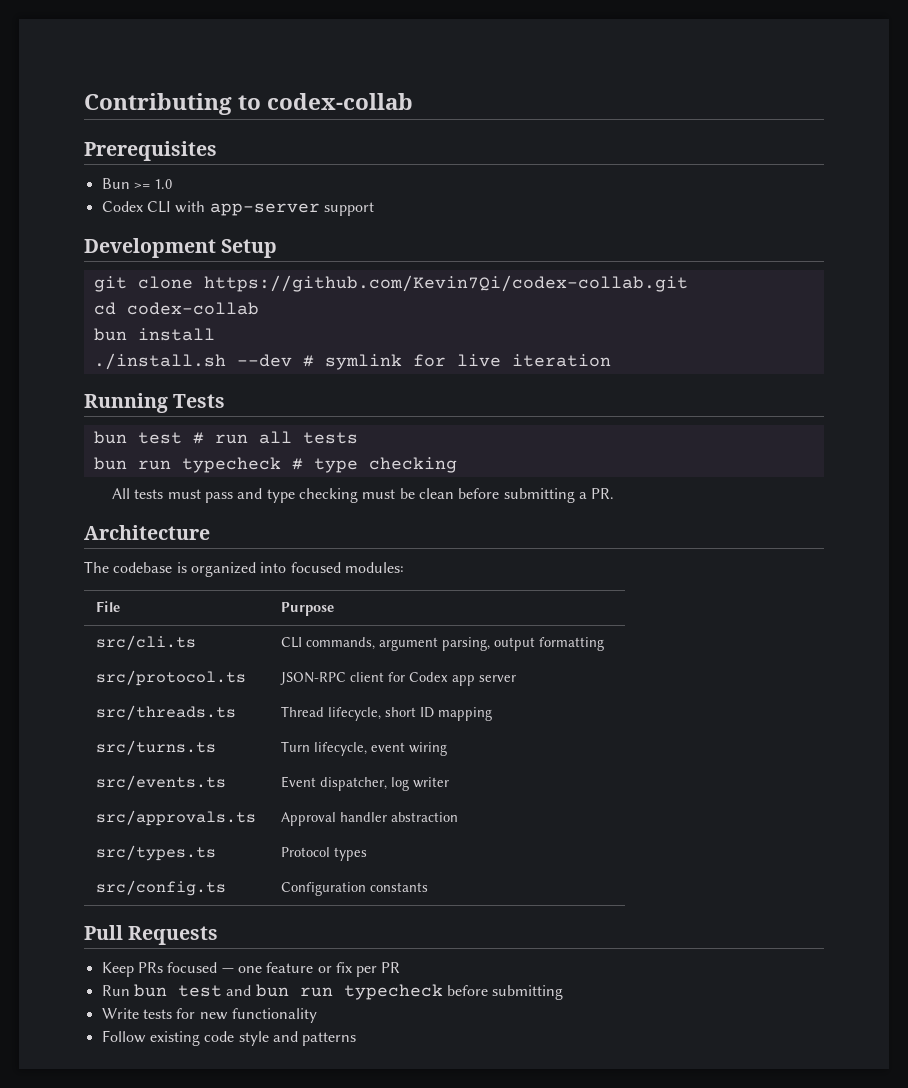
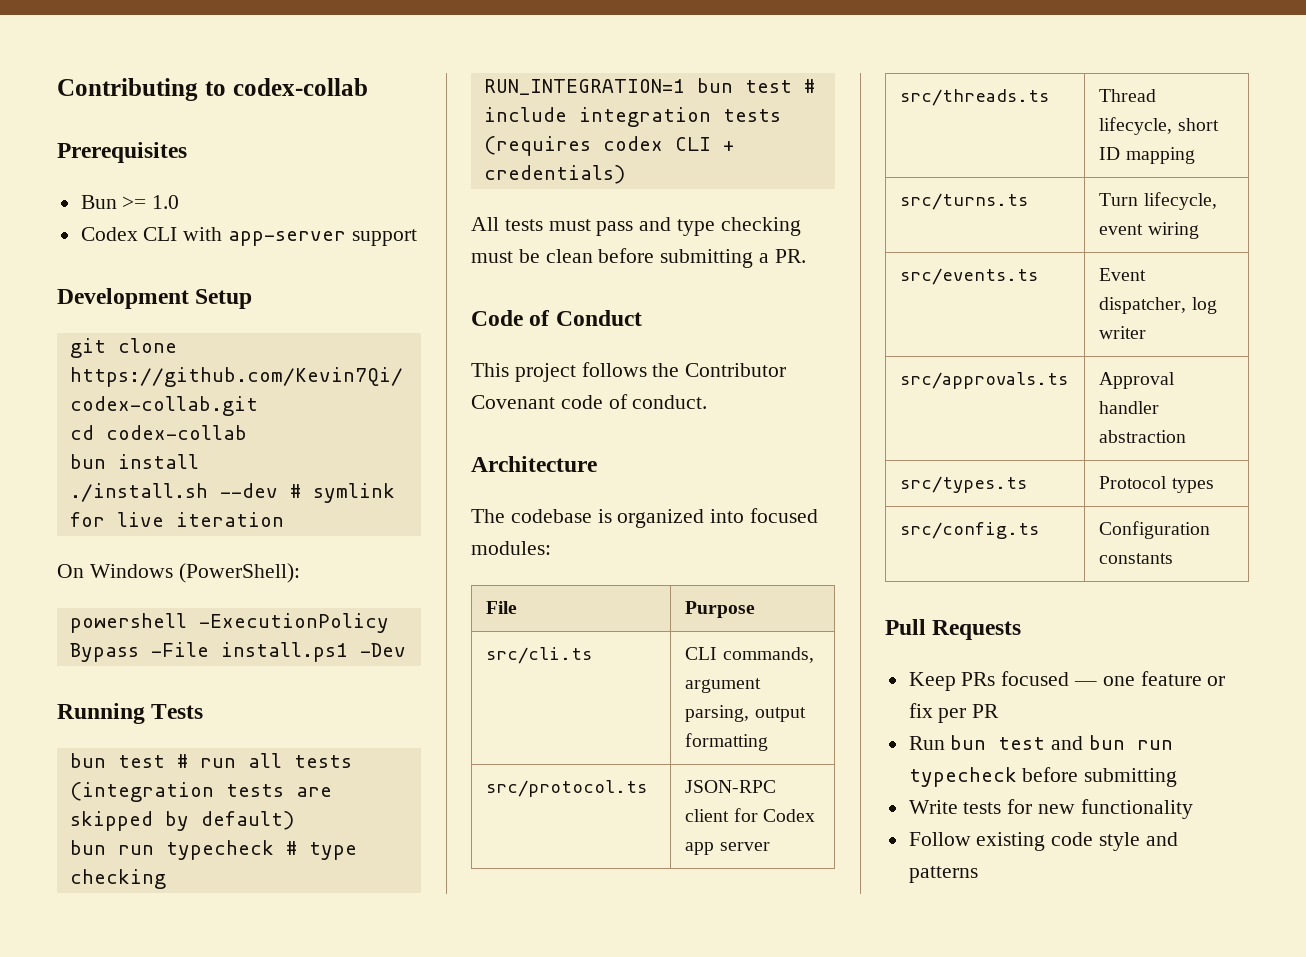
+ On Windows (PowerShell):
+ powershell -ExecutionPolicy Bypass -File install.ps1 -Dev
- bun test # run all tests
+ bun test # run all tests (integration tests are skipped by default)
+ RUN_INTEGRATION=1 bun test # include integration tests (requires codex CLI + credentials)
+ Code of Conduct
+ This project follows the Contributor Covenant code of conduct.

